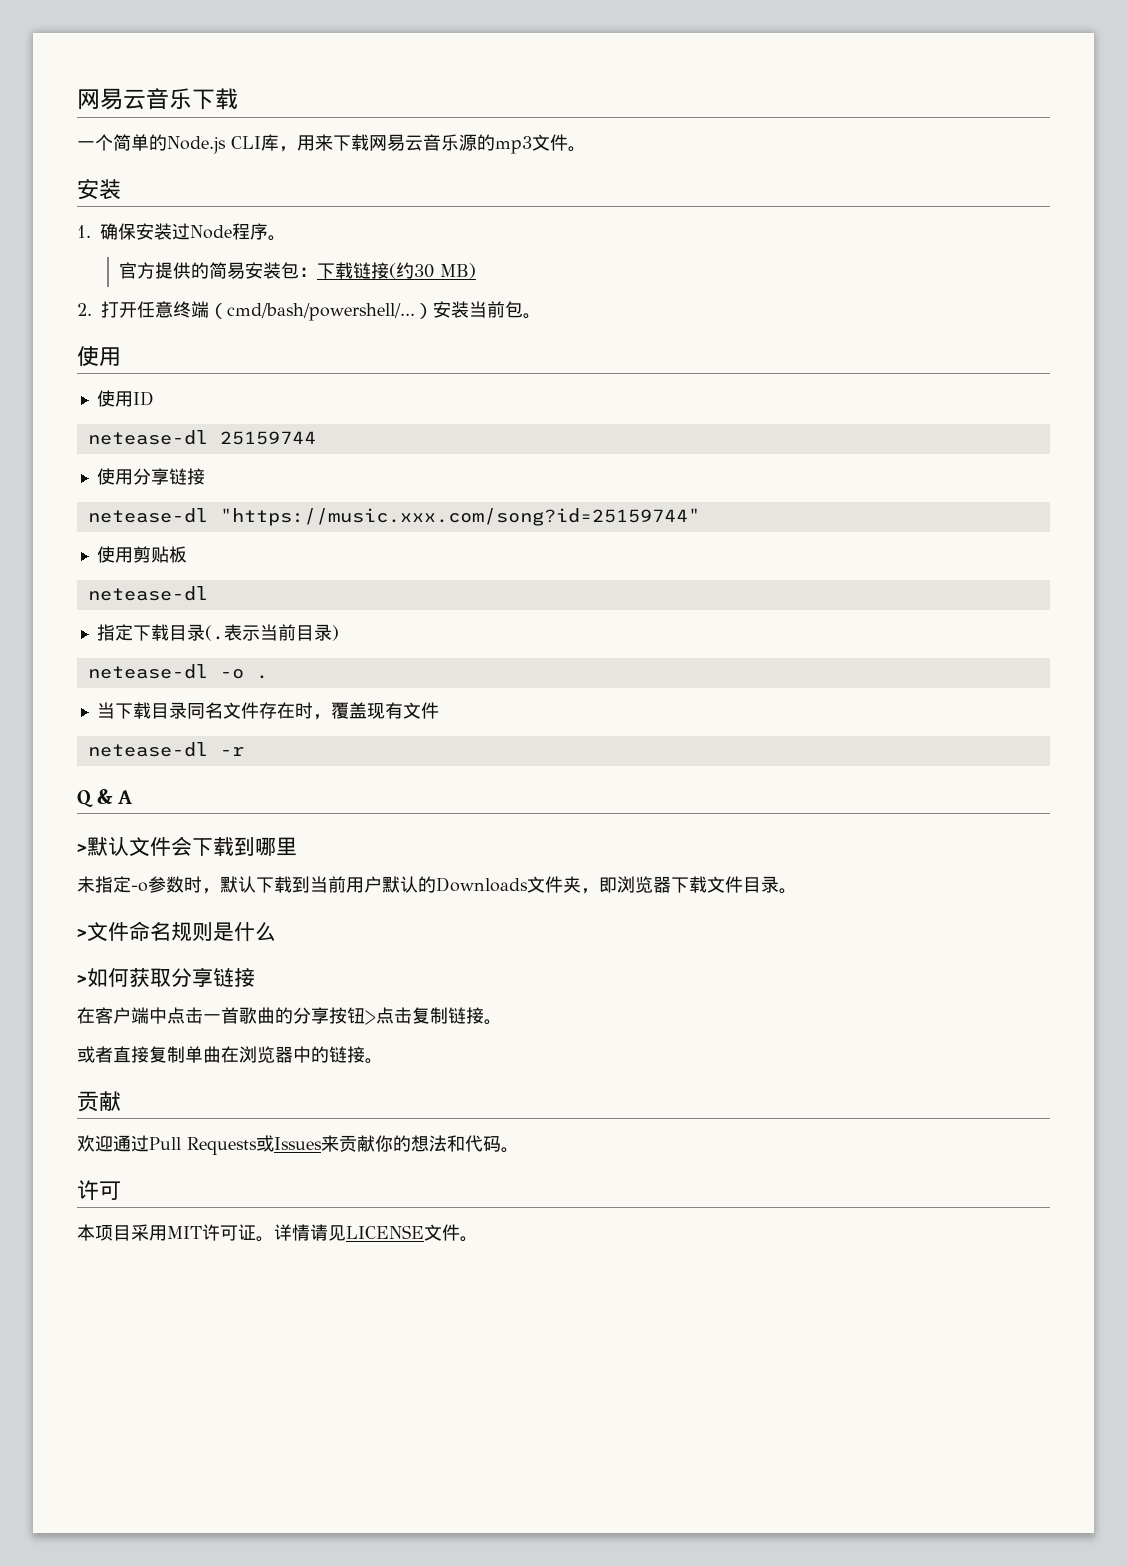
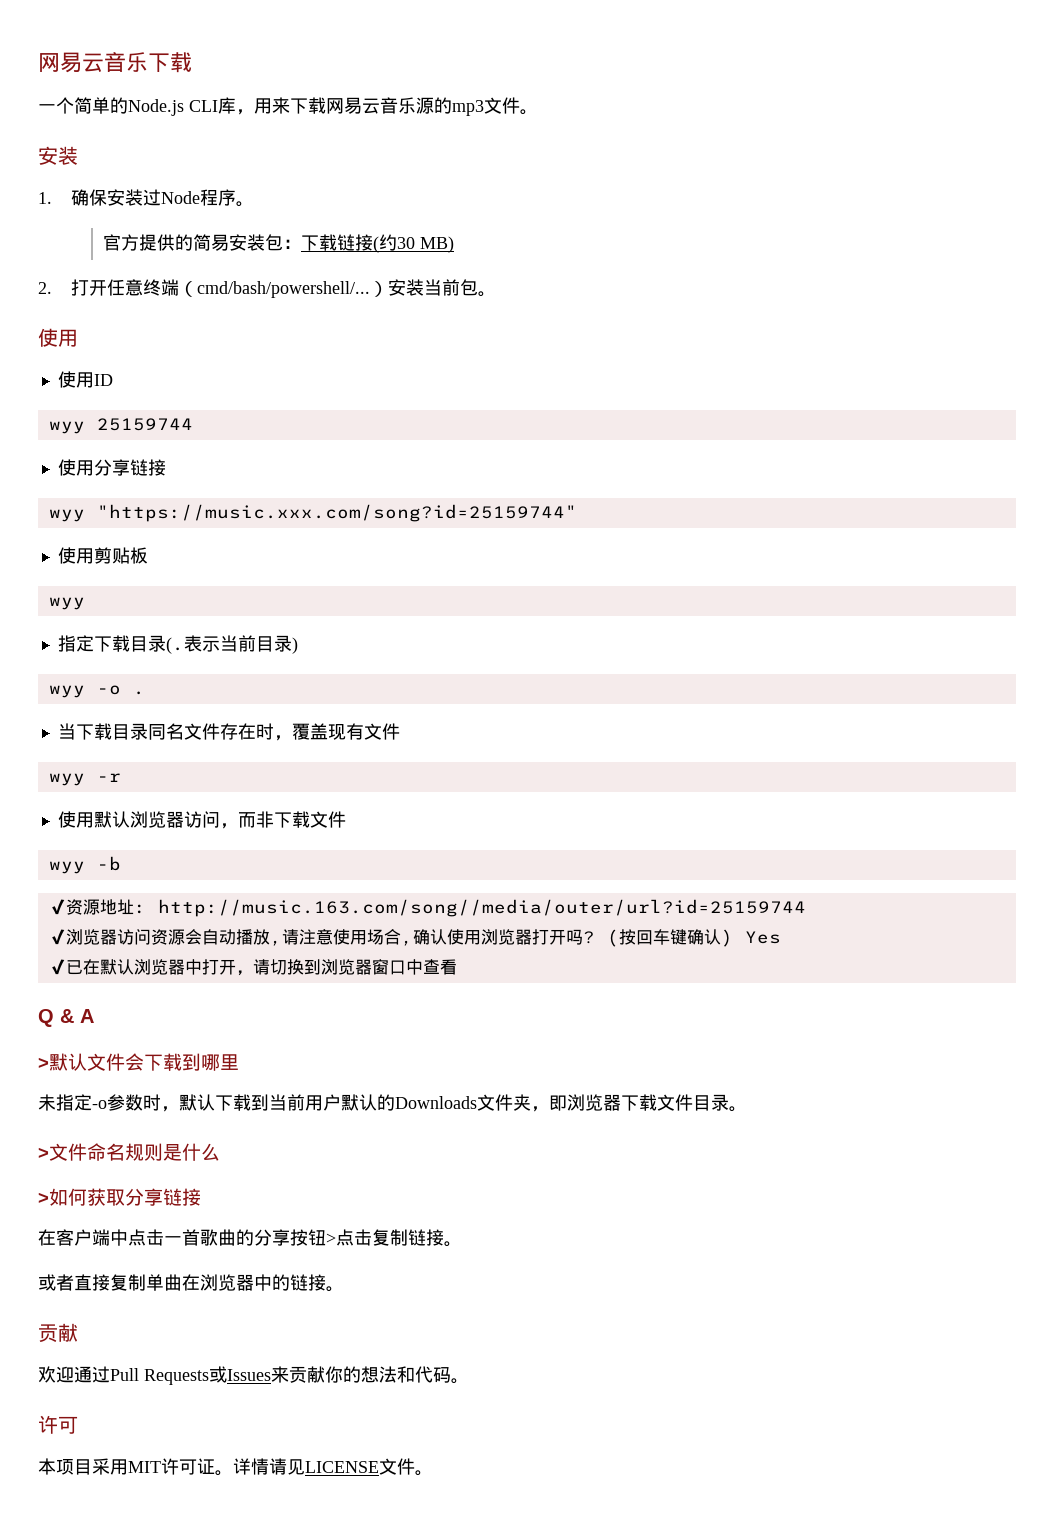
- netease-dl 25159744
+ wyy 25159744
- netease-dl "https://music.xxx.com/song?id=25159744"
+ wyy "https://music.xxx.com/song?id=25159744"
  使用剪贴板
- netease-dl
+ wyy
- netease-dl -o .
+ wyy -o .
- netease-dl -r
+ wyy -r
+ 使用默认浏览器访问，而非下载文件
+ wyy -b
+ ✔资源地址: http://music.163.com/song//media/outer/url?id=25159744
+ ✔浏览器访问资源会自动播放,请注意使用场合,确认使用浏览器打开吗? (按回车键确认) Yes
+ ✔已在默认浏览器中打开，请切换到浏览器窗口中查看

